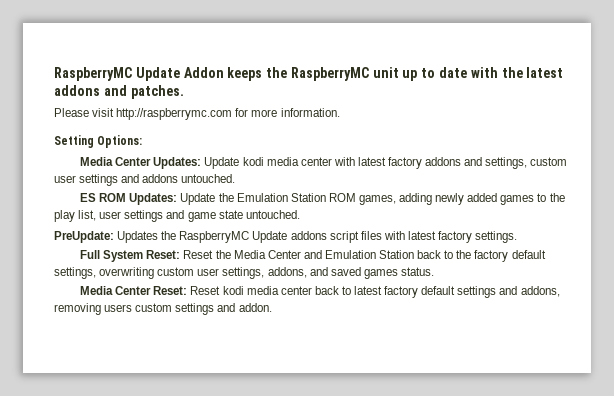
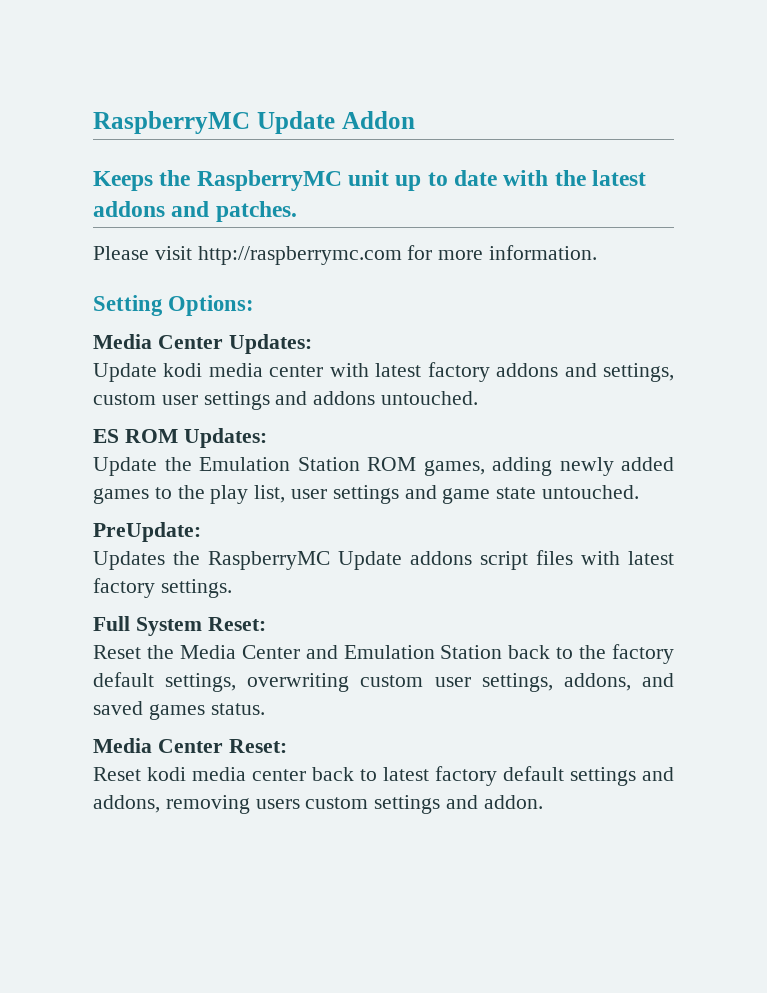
- RaspberryMC Update Addon keeps the RaspberryMC unit up to date with the latest addons and patches.
+ RaspberryMC Update Addon
+ Keeps the RaspberryMC unit up to date with the latest addons and patches.
- Media Center Updates: Update kodi media center with latest factory addons and settings, custom user settings and addons untouched.
+ Media Center Updates:
+ Update kodi media center with latest factory addons and settings, custom user settings and addons untouched.
- ES ROM Updates: Update the Emulation Station ROM games, adding newly added games to the play list, user settings and game state untouched.
+ ES ROM Updates:
+ Update the Emulation Station ROM games, adding newly added games to the play list, user settings and game state untouched.
- PreUpdate: Updates the RaspberryMC Update addons script files with latest factory settings.
+ PreUpdate:
+ Updates the RaspberryMC Update addons script files with latest factory settings.
- Full System Reset: Reset the Media Center and Emulation Station back to the factory default settings, overwriting custom user settings, addons, and saved games status.
+ Full System Reset:
+ Reset the Media Center and Emulation Station back to the factory default settings, overwriting custom user settings, addons, and saved games status.
- Media Center Reset: Reset kodi media center back to latest factory default settings and addons, removing users custom settings and addon.
+ Media Center Reset:
+ Reset kodi media center back to latest factory default settings and addons, removing users custom settings and addon.

